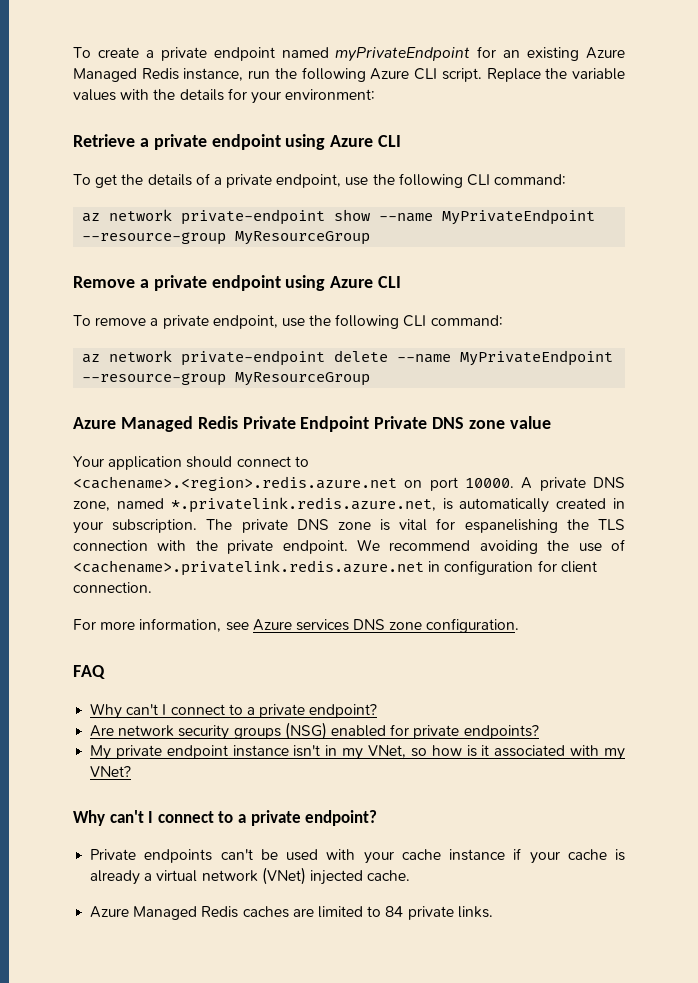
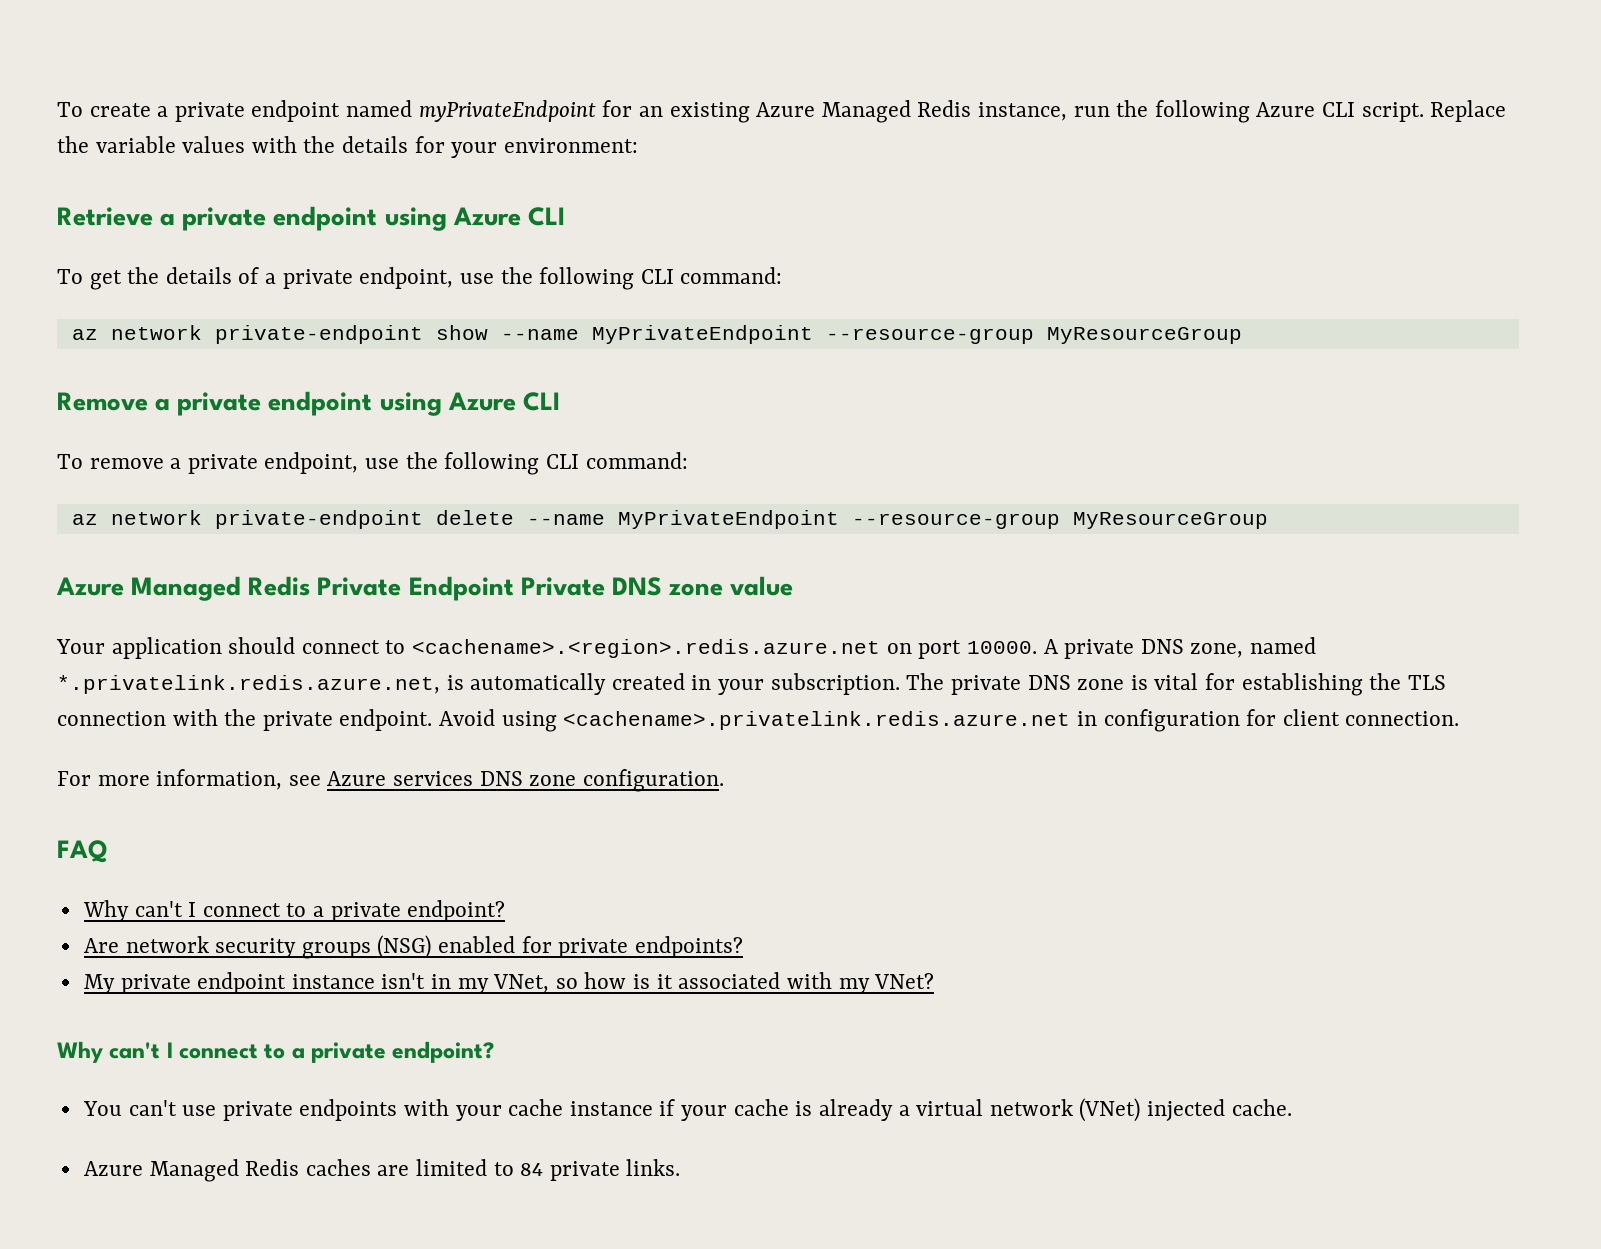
- The private DNS zone is vital for espanelishing the TLS connection with the private endpoint.
+ The private DNS zone is vital for establishing the TLS connection with the private endpoint.
- We recommend avoiding the use of <cachename>.privatelink.redis.azure.net in configuration for client connection.
+ Avoid using <cachename>.privatelink.redis.azure.net in configuration for client connection.
- Private endpoints can't be used with your cache instance if your cache is already a virtual network (VNet) injected cache.
+ You can't use private endpoints with your cache instance if your cache is already a virtual network (VNet) injected cache.

